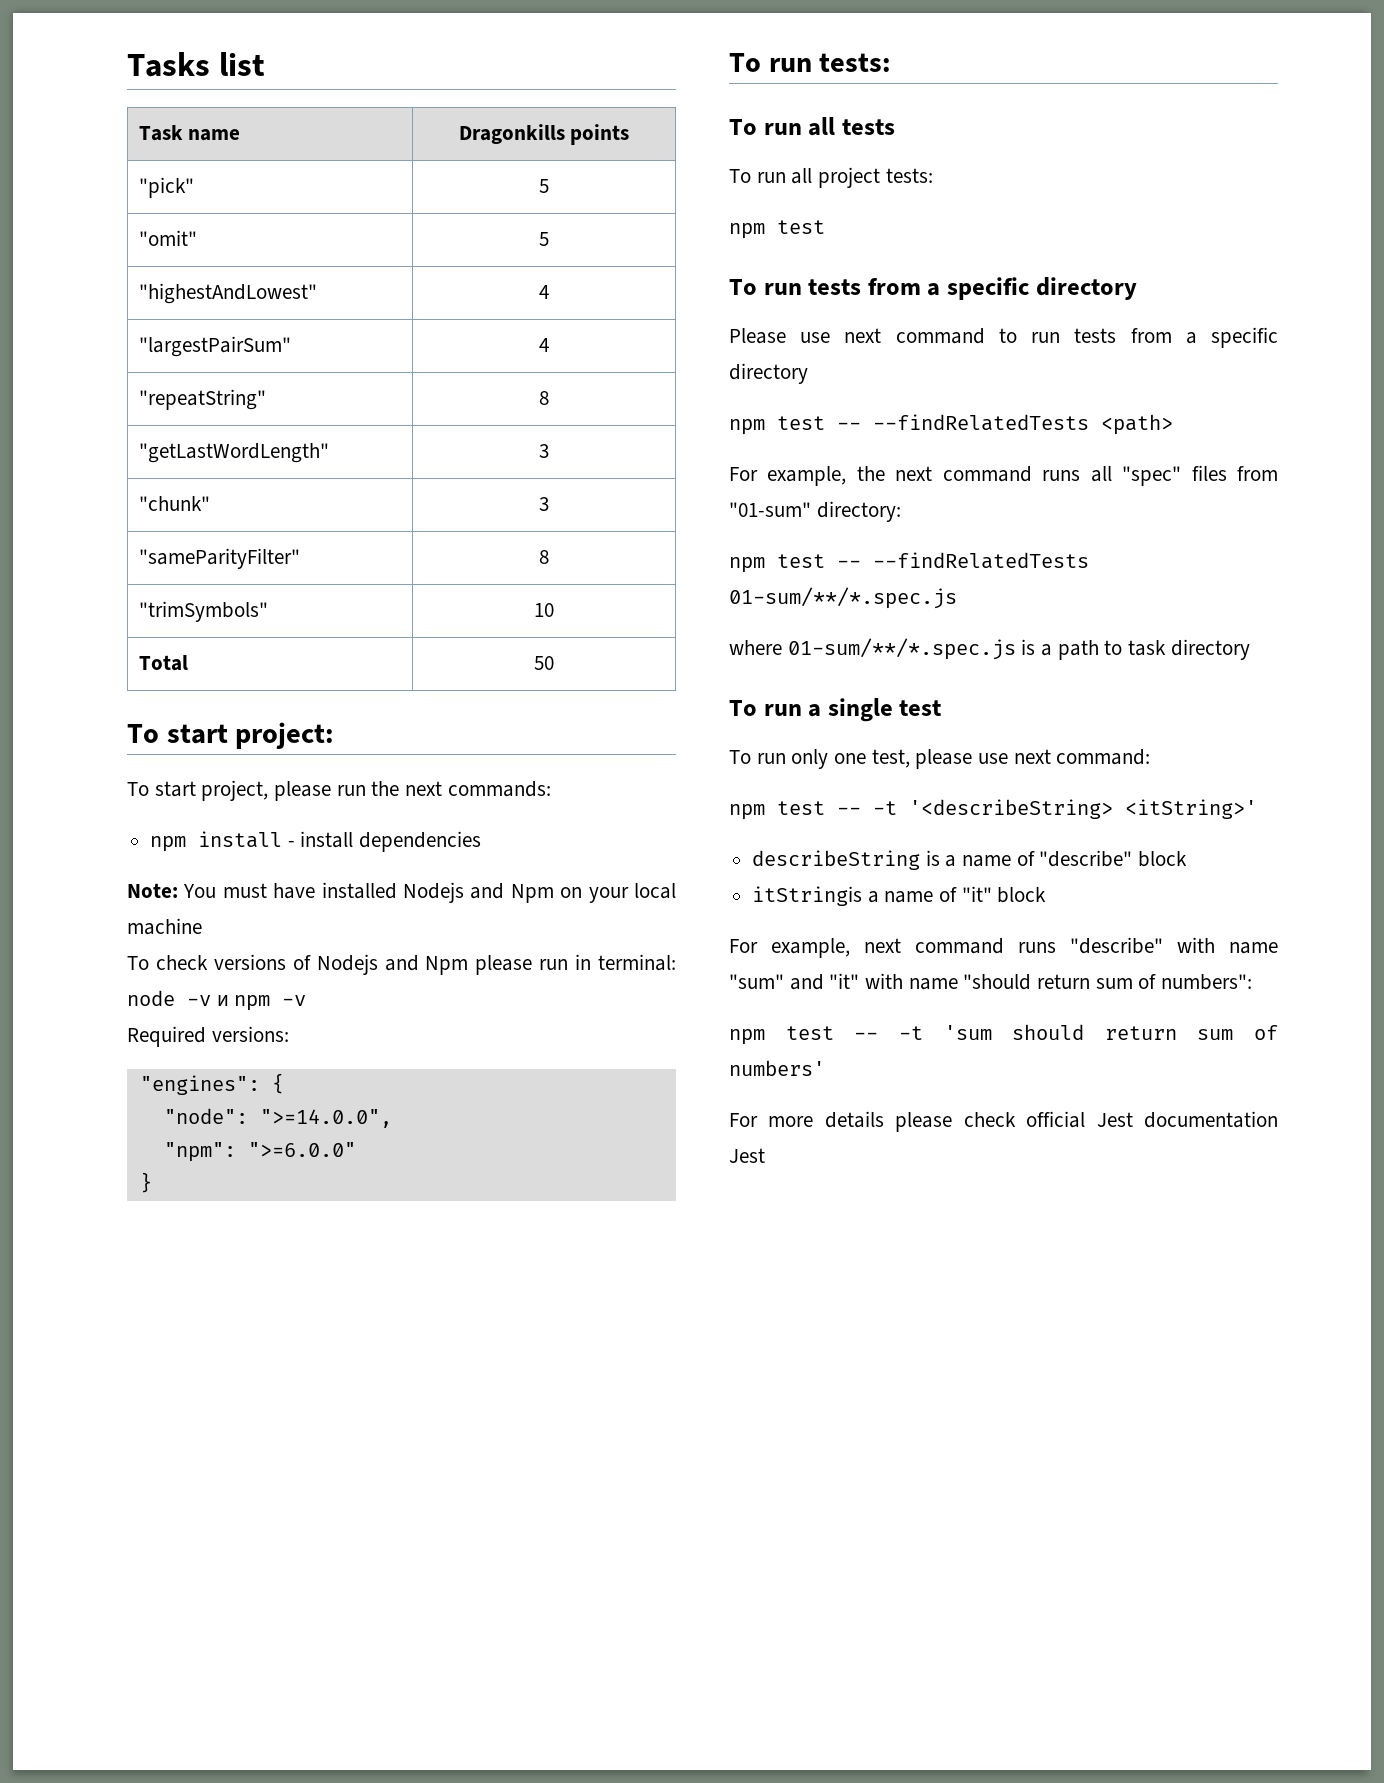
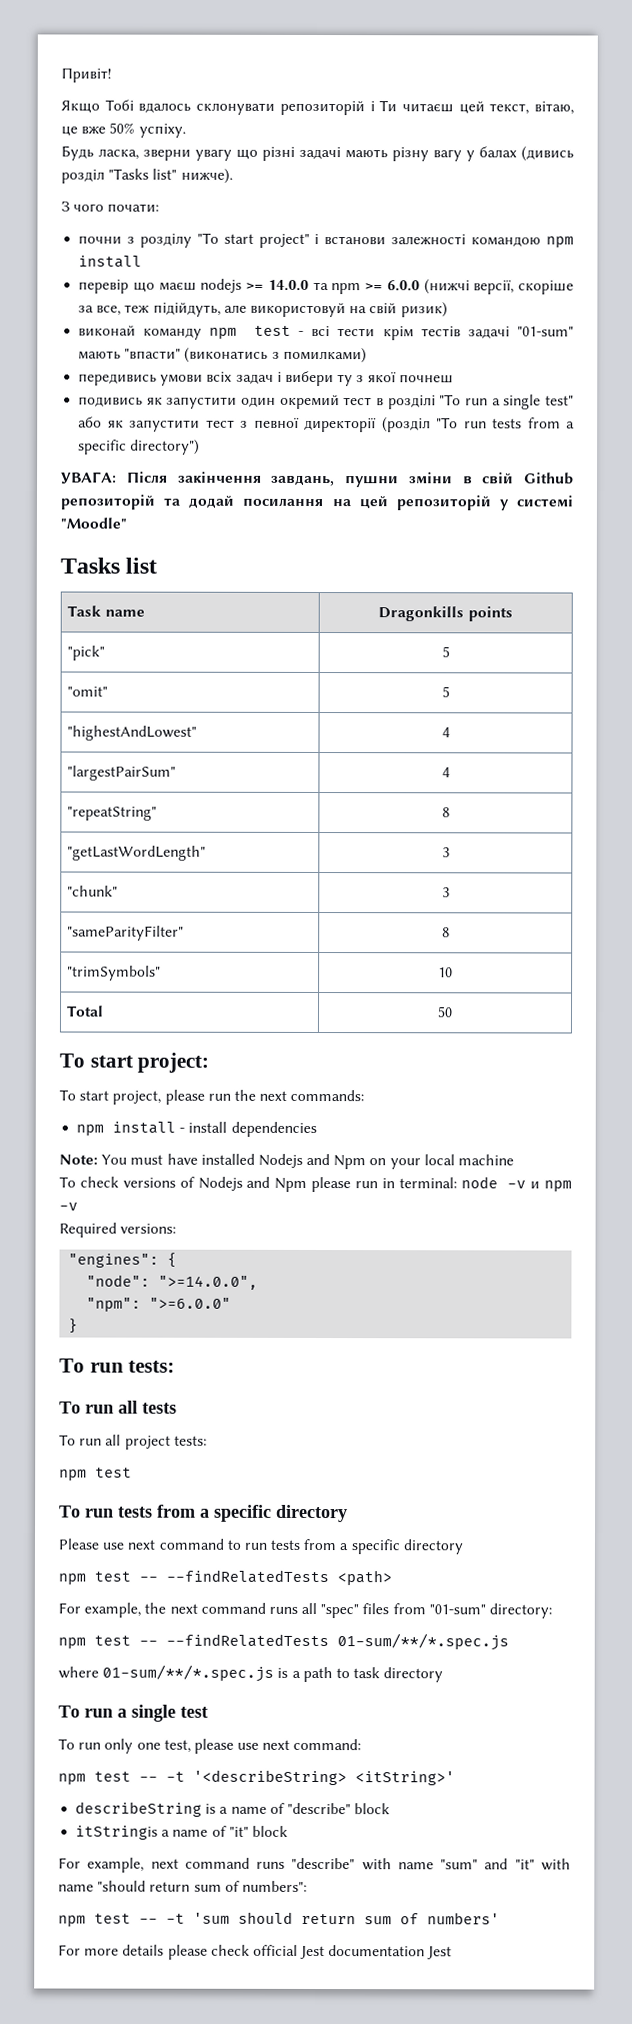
+ Привіт!
+ Якщо Тобі вдалось склонувати репозиторій і Ти читаєш цей текст, вітаю, це вже 50% успіху.
+ Будь ласка, зверни увагу що різні задачі мають різну вагу у балах (дивись розділ "Tasks list" нижче).
+ З чого почати:
+ почни з розділу "To start project" і встанови залежності командою npm install
+ перевір що маєш nodejs >= 14.0.0 та npm >= 6.0.0 (нижчі версії, скоріше за все, теж підійдуть, але використовуй на свій ризик)
+ виконай команду npm test - всі тести крім тестів задачі "01-sum" мають "впасти" (виконатись з помилками)
+ передивись умови всіх задач і вибери ту з якої почнеш
+ подивись як запустити один окремий тест в розділі "To run a single test" або як запустити тест з певної директорії (розділ "To run tests from a specific directory")
+ УВАГА: Після закінчення завдань, пушни зміни в свій Github репозиторій та додай посилання на цей репозиторій у системі "Moodle"

